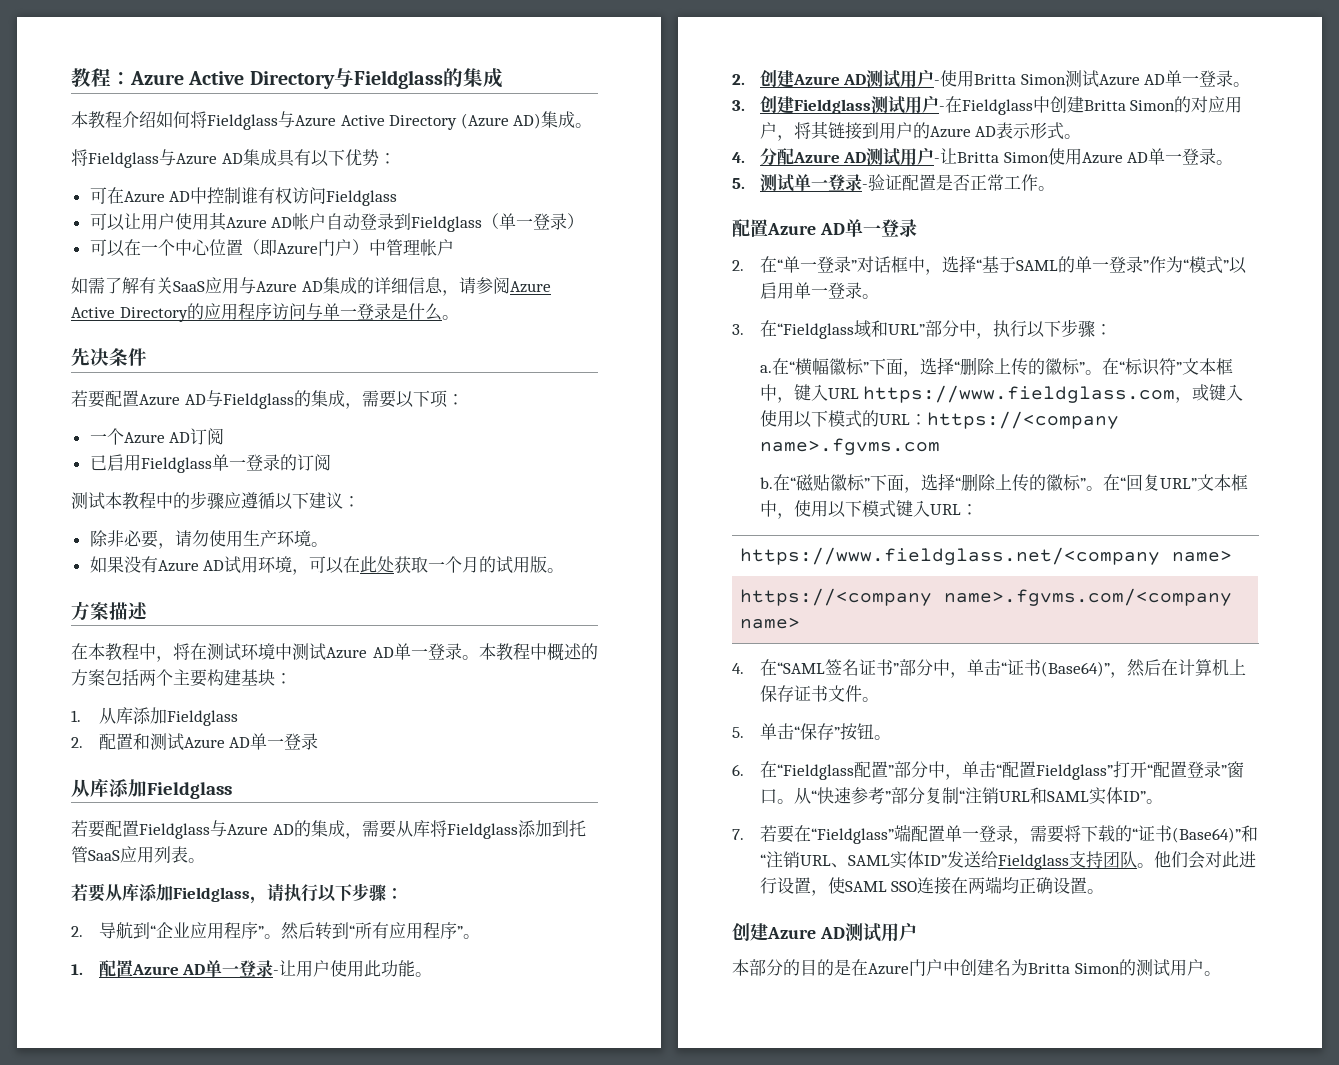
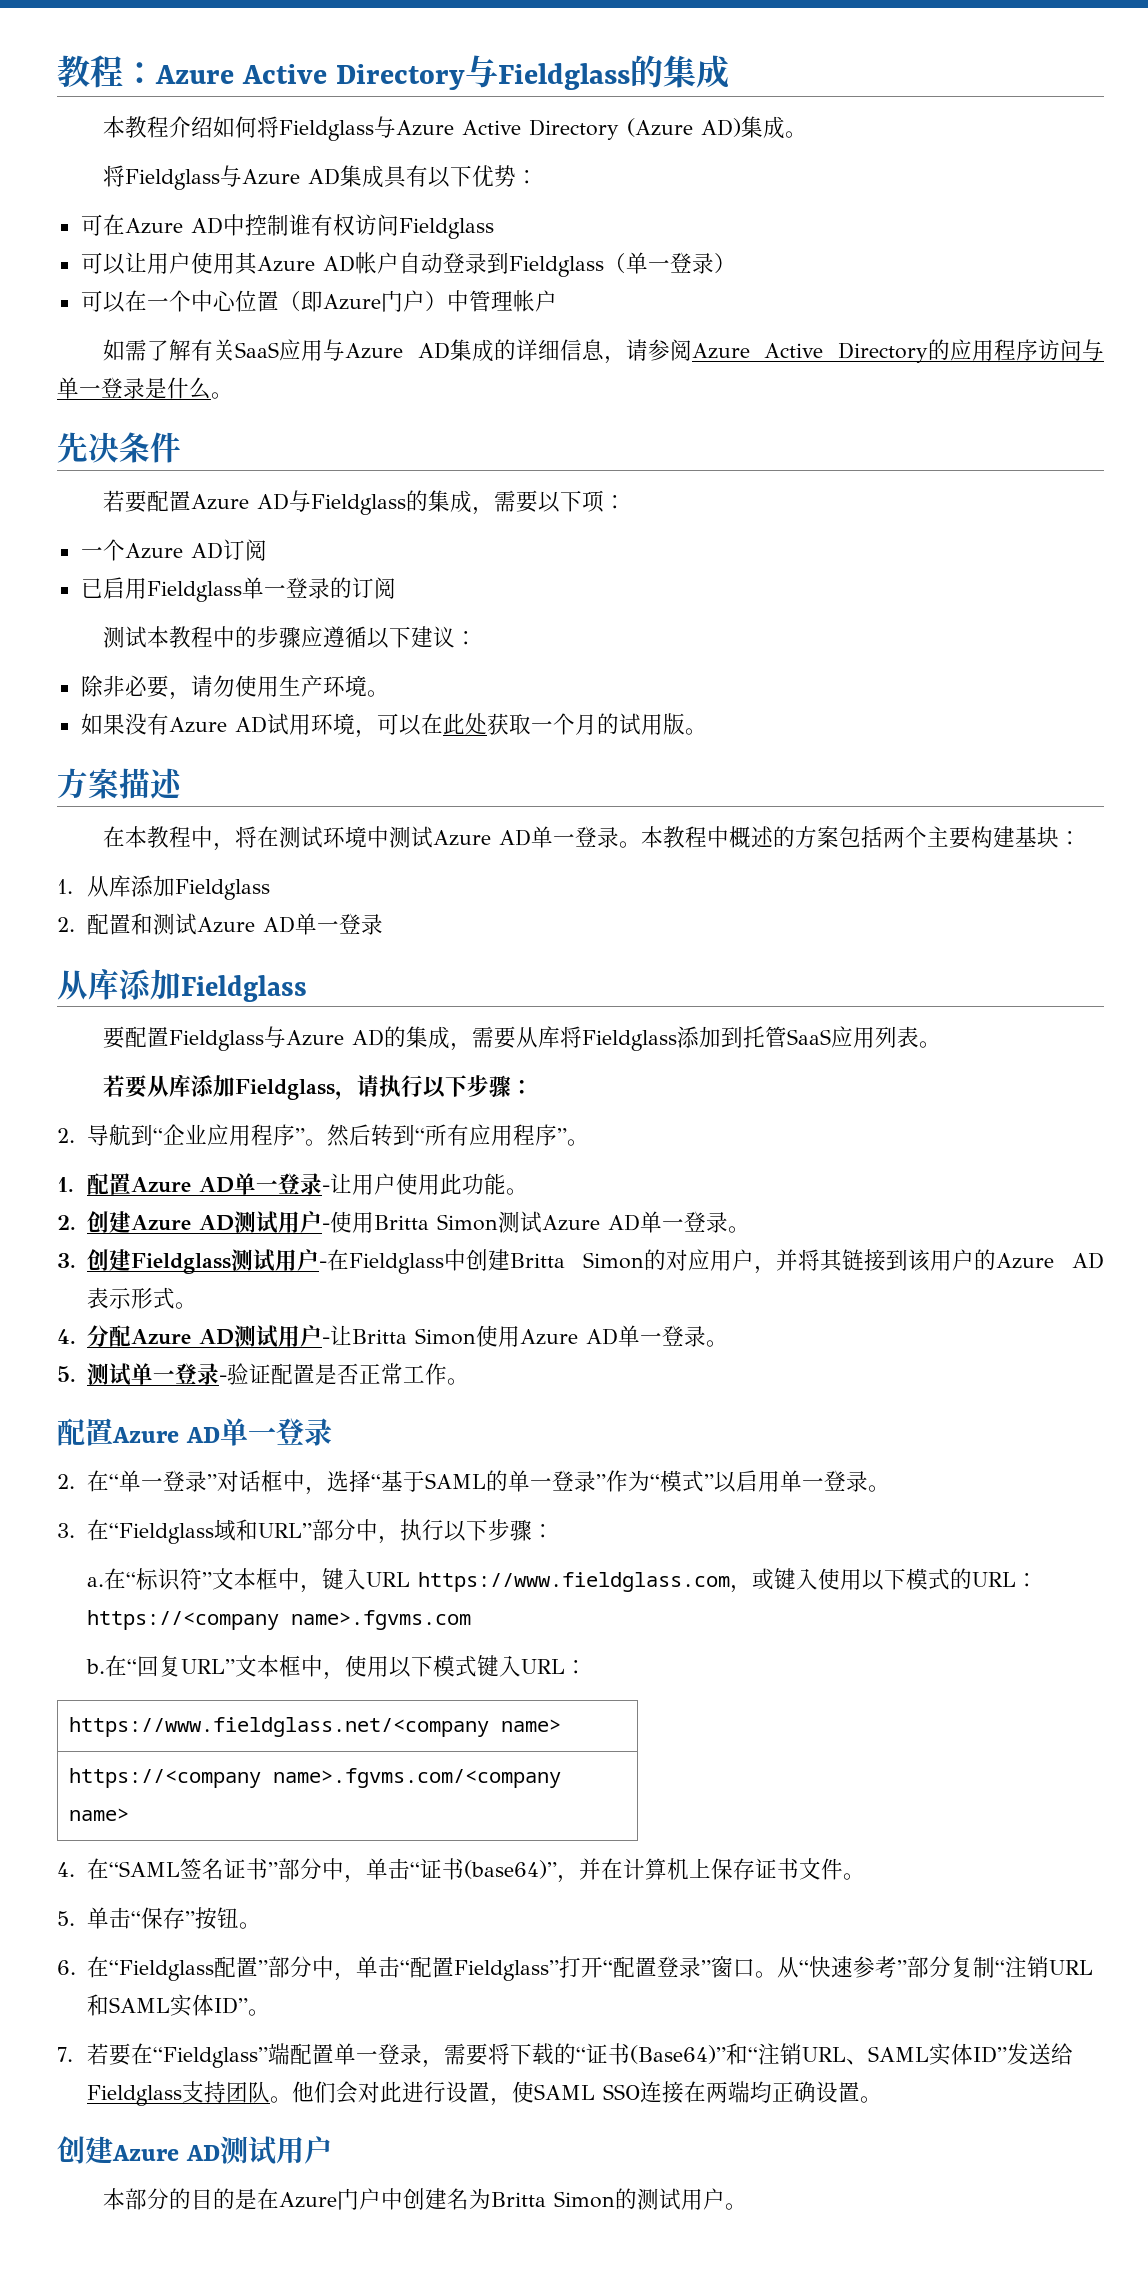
- 若要配置Fieldglass与Azure AD的集成，需要从库将Fieldglass添加到托管SaaS应用列表。
+ 要配置Fieldglass与Azure AD的集成，需要从库将Fieldglass添加到托管SaaS应用列表。
- 3.创建Fieldglass测试用户-在Fieldglass中创建Britta Simon的对应用户，将其链接到用户的Azure AD表示形式。
+ 3.创建Fieldglass测试用户-在Fieldglass中创建Britta Simon的对应用户，并将其链接到该用户的Azure AD表示形式。
- 在“横幅徽标”下面，选择“删除上传的徽标”。在“标识符”文本框中，键入URL https://www.fieldglass.com，或键入使用以下模式的URL：https://<company name>.fgvms.com
+ 在“标识符”文本框中，键入URL https://www.fieldglass.com，或键入使用以下模式的URL：https://<company name>.fgvms.com
- 在“磁贴徽标”下面，选择“删除上传的徽标”。在“回复URL”文本框中，使用以下模式键入URL：
+ 在“回复URL”文本框中，使用以下模式键入URL：
- 4.在“SAML签名证书”部分中，单击“证书(Base64)”，然后在计算机上保存证书文件。
+ 4.在“SAML签名证书”部分中，单击“证书(base64)”，并在计算机上保存证书文件。

